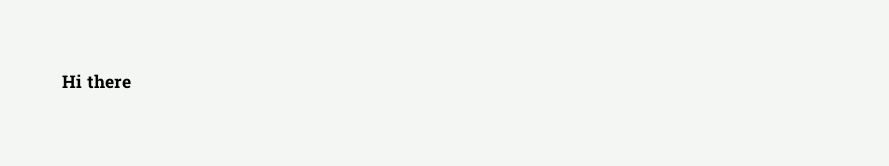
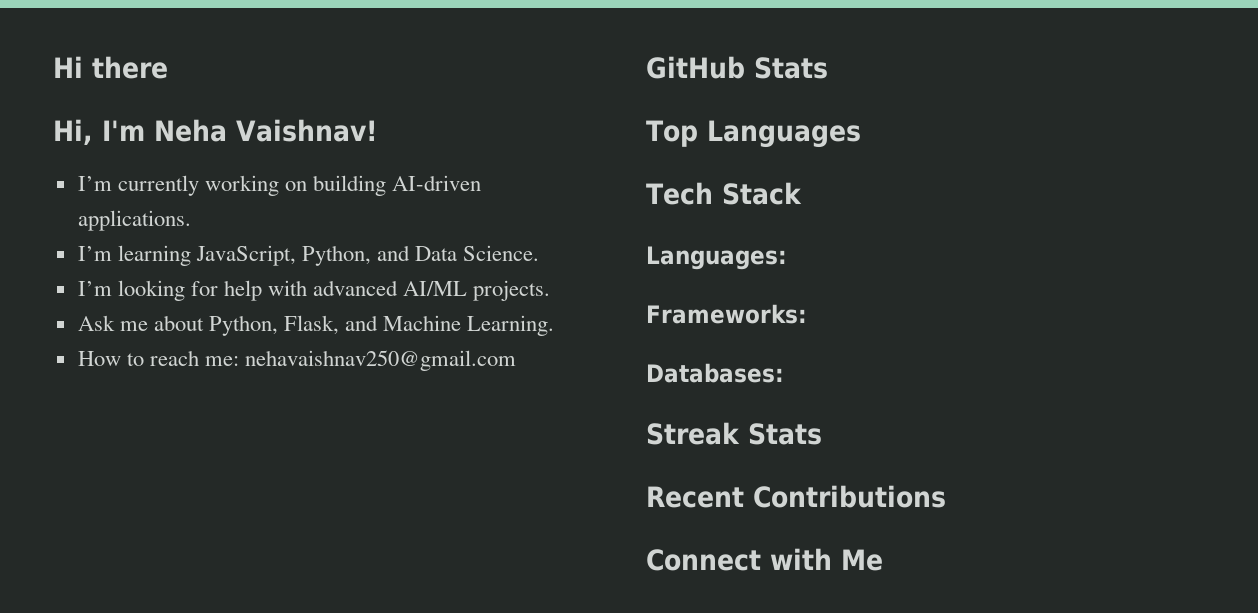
+ Hi, I'm Neha Vaishnav!
+ I’m currently working on building AI-driven applications.
+ I’m learning JavaScript, Python, and Data Science.
+ I’m looking for help with advanced AI/ML projects.
+ Ask me about Python, Flask, and Machine Learning.
+ How to reach me: nehavaishnav250@gmail.com
+ GitHub Stats
+ Top Languages
+ Tech Stack
+ Languages:
+ Frameworks:
+ Databases:
+ Streak Stats
+ Recent Contributions
+ Connect with Me

